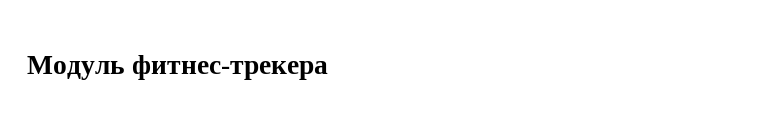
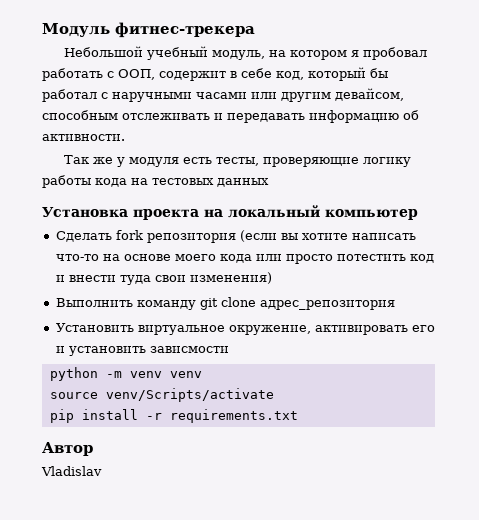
+ Небольшой учебный модуль, на котором я пробовал работать с ООП, содержит в себе код, который бы работал с наручными часами или другим девайсом, способным отслеживать и передавать информацию об активности.
+ Так же у модуля есть тесты, проверяющие логику работы кода на тестовых данных
+ Установка проекта на локальный компьютер
+ Сделать fork репозитория (если вы хотите написать что-то на основе моего кода или просто потестить код и внести туда свои изменения)
+ Выполнить команду git clone адрес_репозитория
+ Установить виртуальное окружение, активировать его и установить зависмости
+ python -m venv venv
+ source venv/Scripts/activate
+ pip install -r requirements.txt
+ Автор
+ Vladislav

